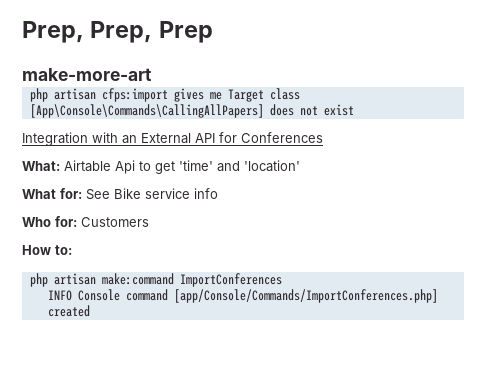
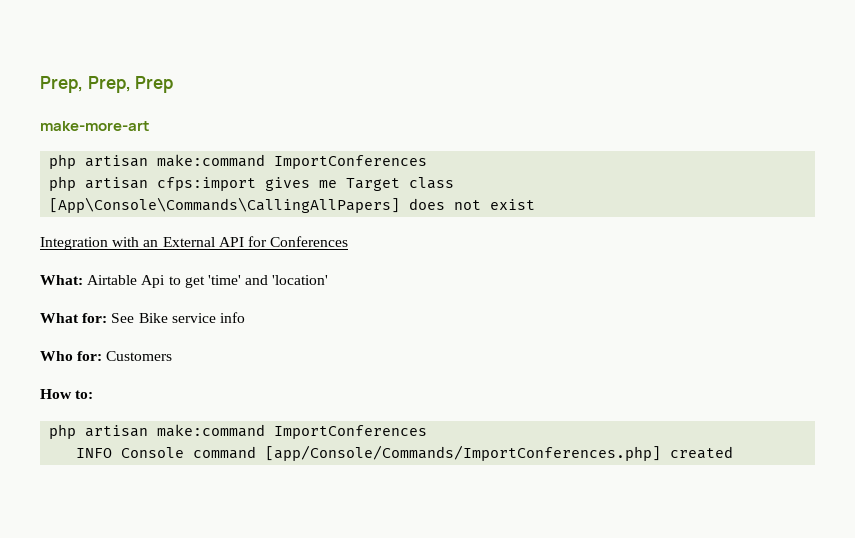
  make-more-art
+ php artisan make:command ImportConferences

